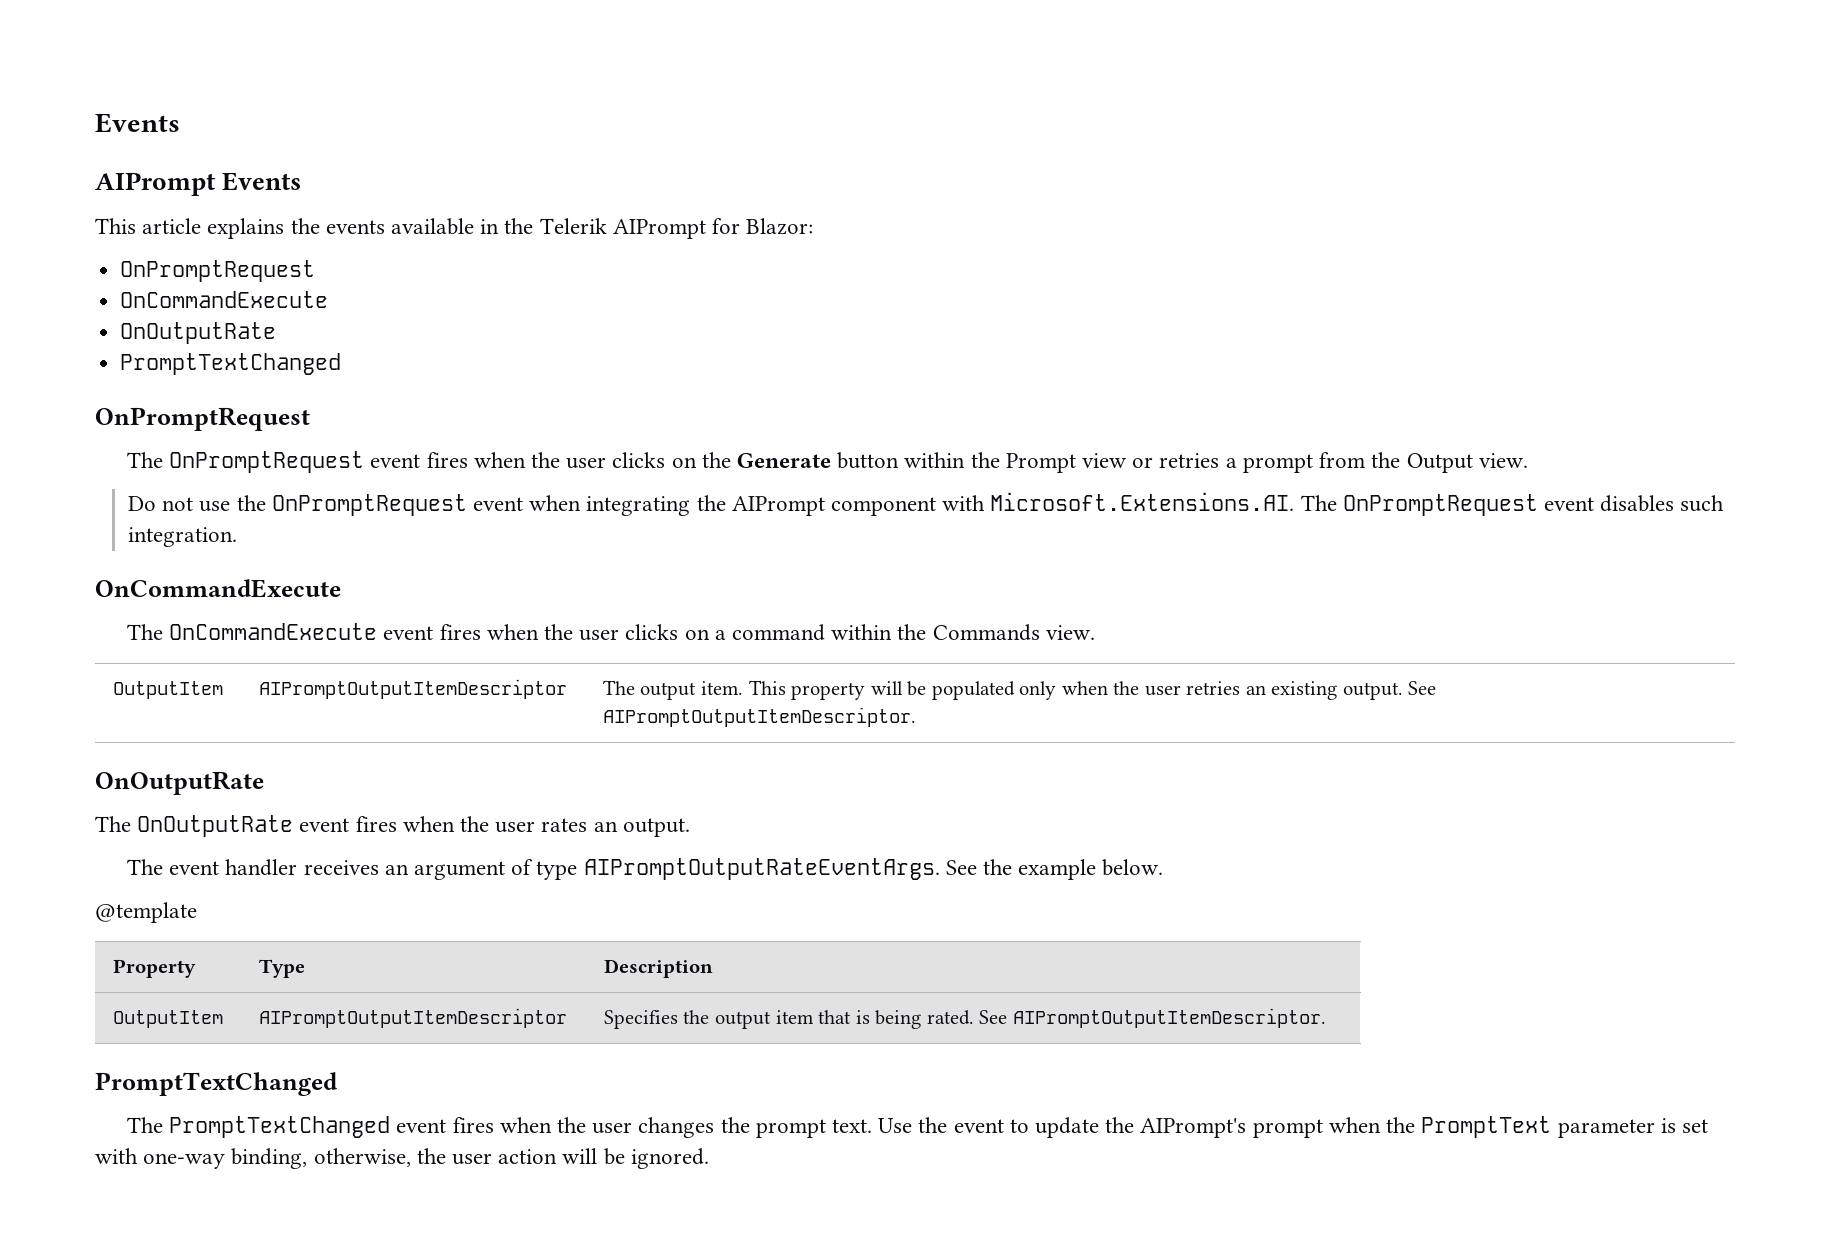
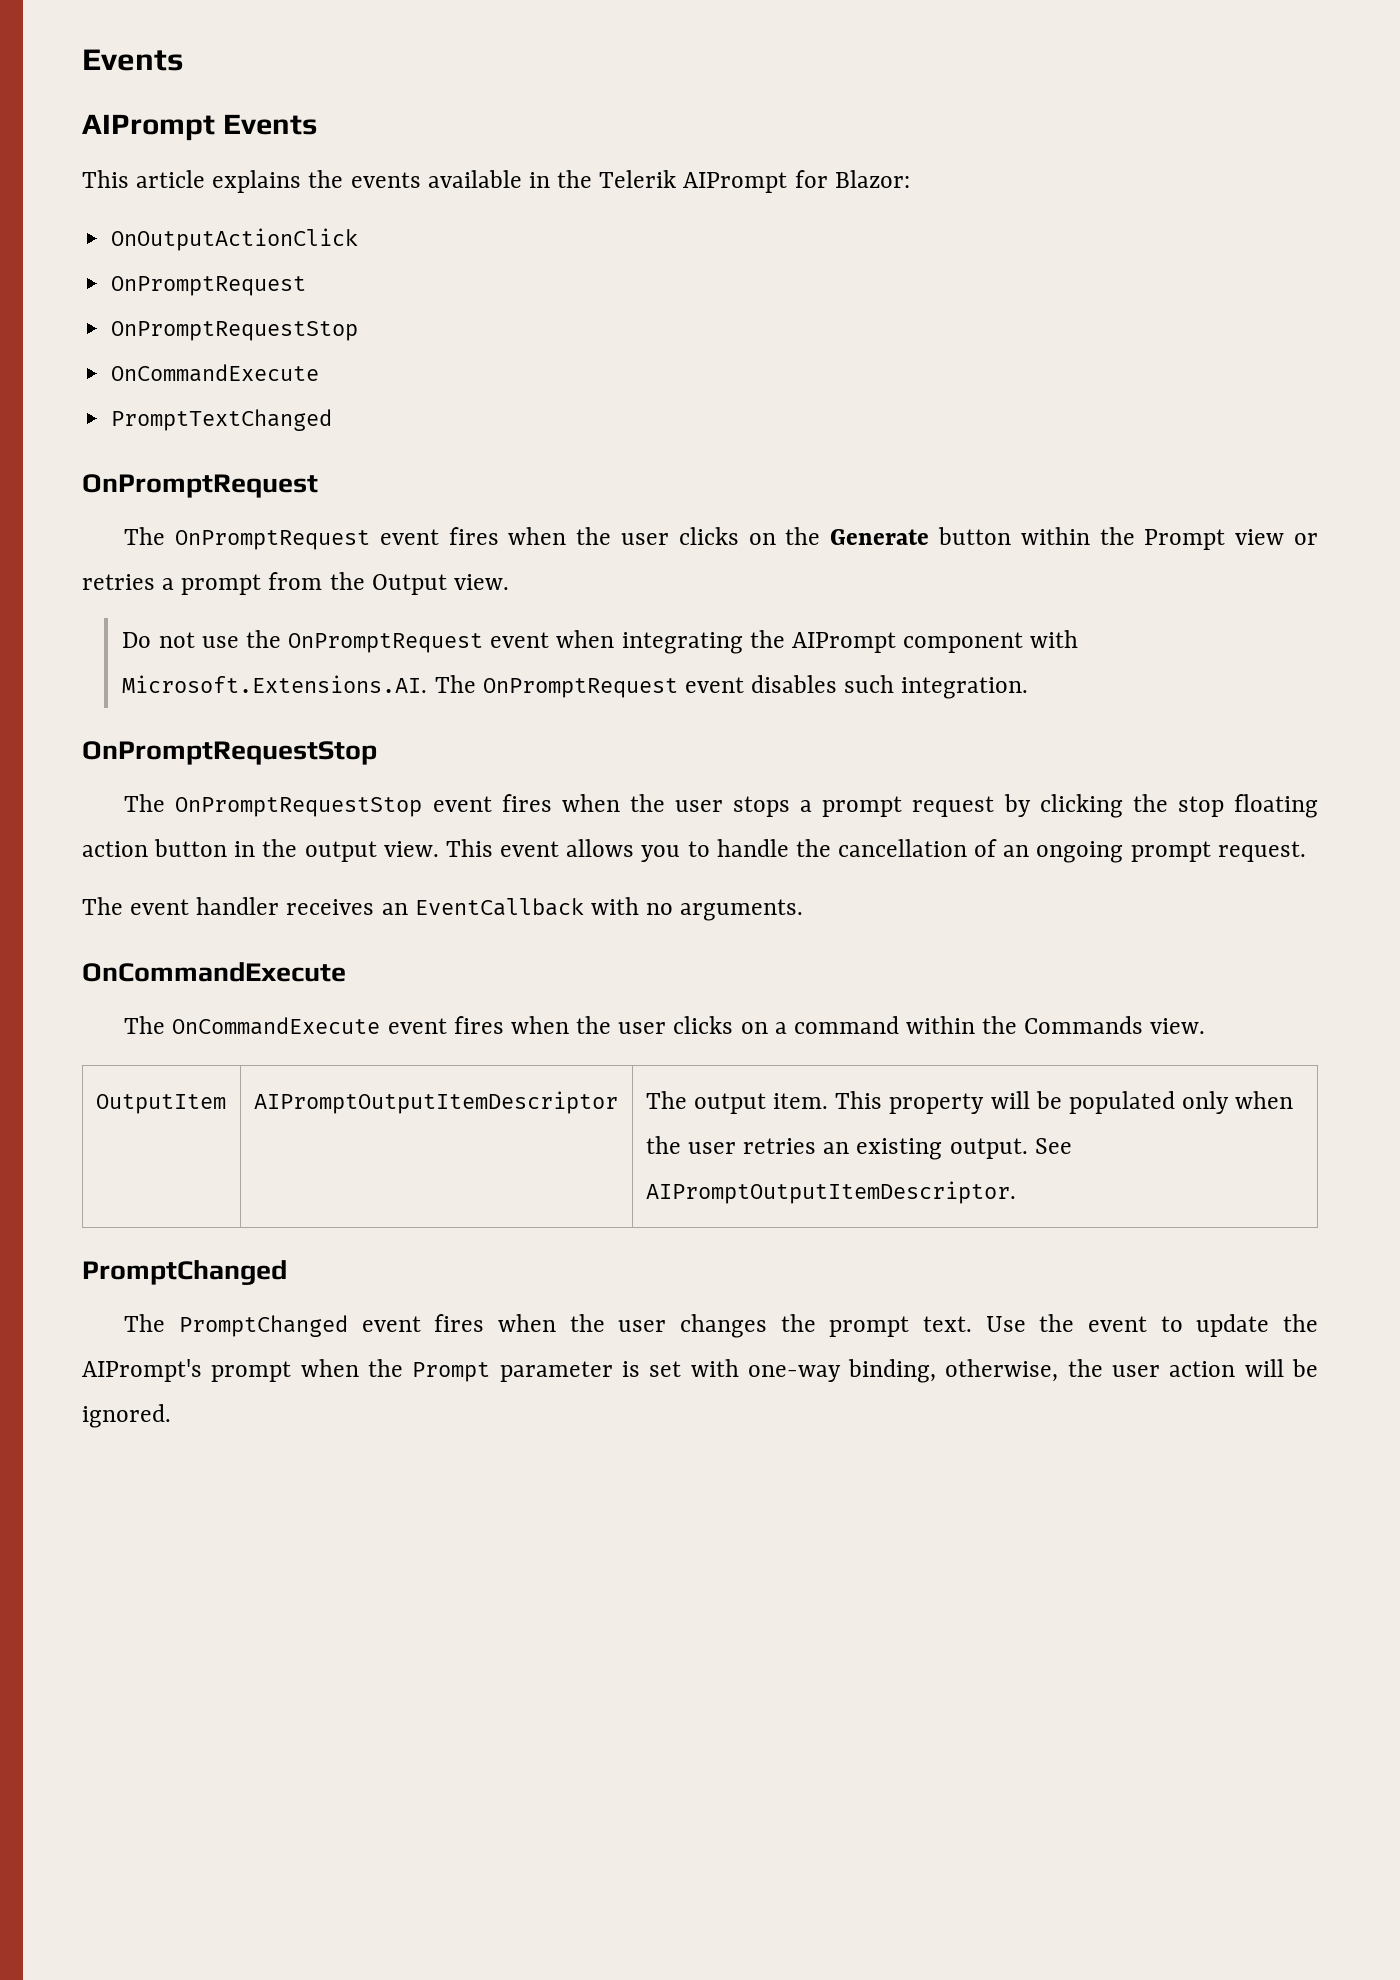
  This article explains the events available in the Telerik AIPrompt for Blazor:
+ OnOutputActionClick
  OnPromptRequest
+ OnPromptRequestStop
  OnCommandExecute
- OnOutputRate
  Do not use the OnPromptRequest event when integrating the AIPrompt component with Microsoft.Extensions.AI. The OnPromptRequest event disables such integration.
+ OnPromptRequestStop
+ The OnPromptRequestStop event fires when the user stops a prompt request by clicking the stop floating action button in the output view. This event allows you to handle the cancellation of an ongoing prompt request.
+ The event handler receives an EventCallback with no arguments.
  OutputItem | AIPromptOutputItemDescriptor | The output item. This property will be populated only when the user retries an existing output. See AIPromptOutputItemDescriptor.
- OnOutputRate
- The OnOutputRate event fires when the user rates an output.
- The event handler receives an argument of type AIPromptOutputRateEventArgs. See the example below.
- @template
- Property | Type | Description
- OutputItem | AIPromptOutputItemDescriptor | Specifies the output item that is being rated. See AIPromptOutputItemDescriptor.
- PromptTextChanged
- The PromptTextChanged event fires when the user changes the prompt text.
+ PromptChanged
+ The PromptChanged event fires when the user changes the prompt text.
- Use the event to update the AIPrompt's prompt when the PromptText parameter is set with one-way binding, otherwise, the user action will be ignored.
+ Use the event to update the AIPrompt's prompt when the Prompt parameter is set with one-way binding, otherwise, the user action will be ignored.

